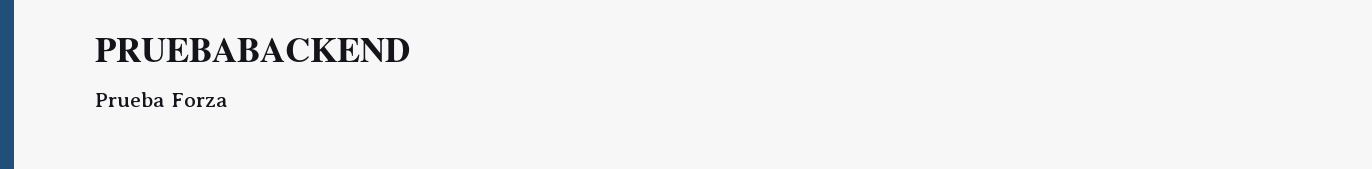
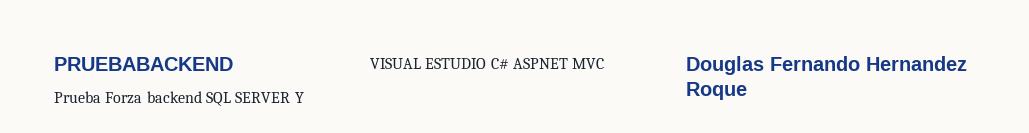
- Prueba Forza
+ Prueba Forza backend SQL SERVER Y VISUAL ESTUDIO C# ASPNET MVC
+ Douglas Fernando Hernandez Roque

